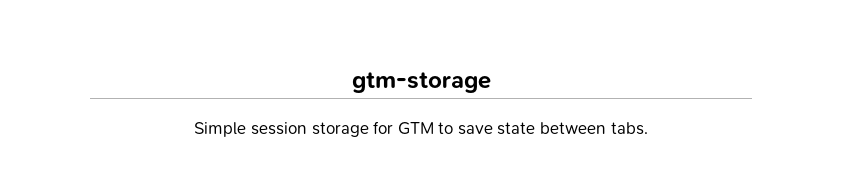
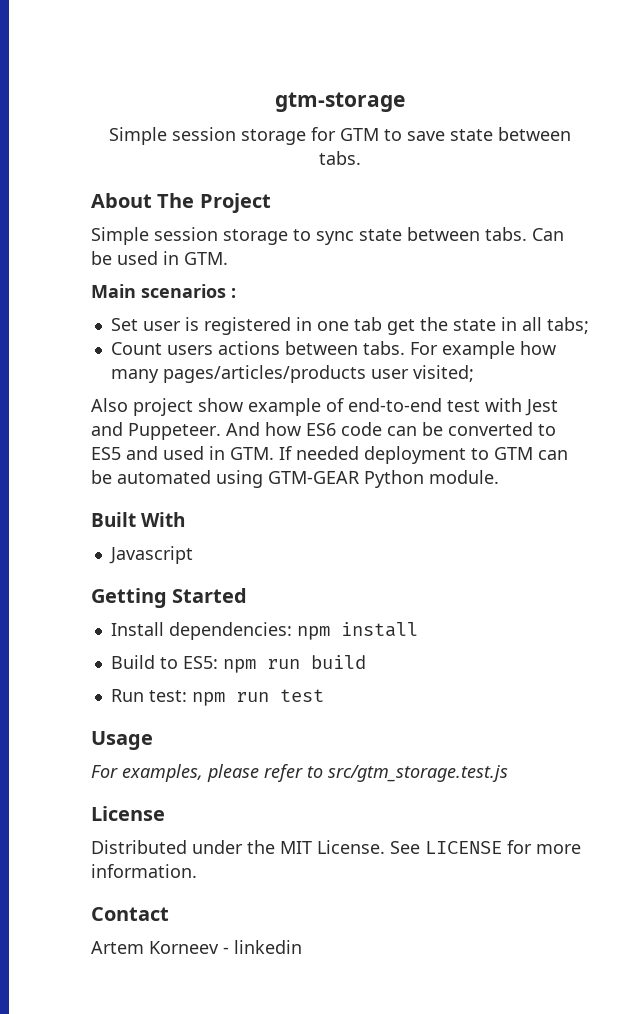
+ About The Project
+ Simple session storage to sync state between tabs. Can be used in GTM.
+ Main scenarios :
+ Set user is registered in one tab get the state in all tabs;
+ Count users actions between tabs. For example how many pages/articles/products user visited;
+ Also project show example of end-to-end test with Jest and Puppeteer. And how ES6 code can be converted to ES5 and used in GTM. If needed deployment to GTM can be automated using GTM-GEAR Python module.
+ Built With
+ Javascript
+ Getting Started
+ Install dependencies: npm install
+ Build to ES5: npm run build
+ Run test: npm run test
+ Usage
+ For examples, please refer to src/gtm_storage.test.js
+ License
+ Distributed under the MIT License. See LICENSE for more information.
+ Contact
+ Artem Korneev - linkedin

